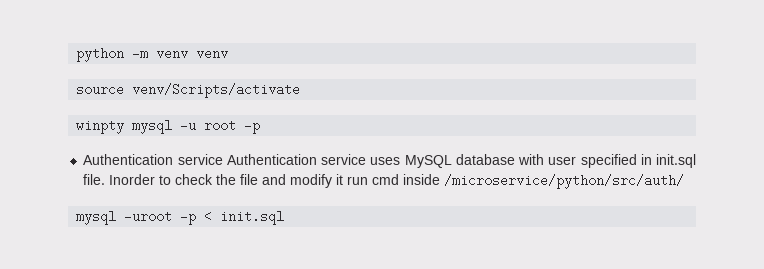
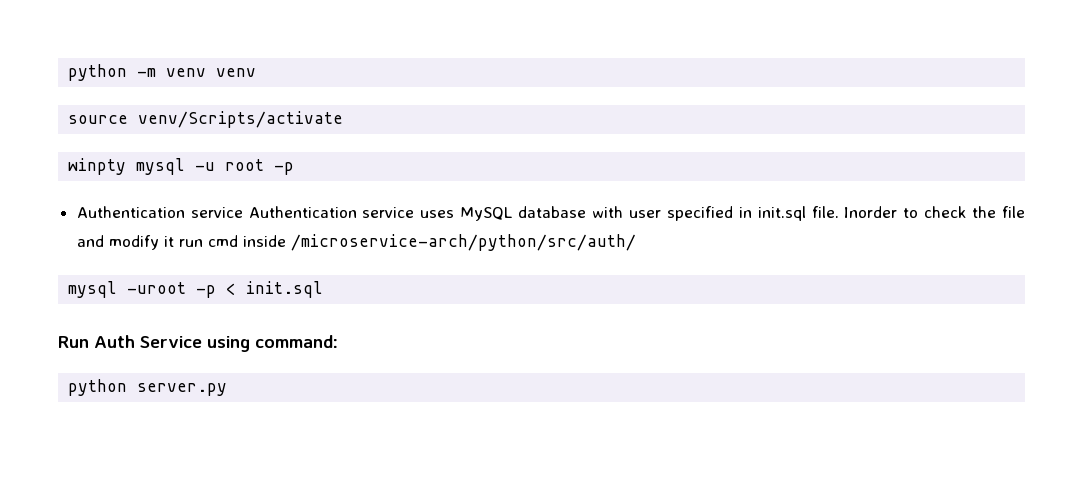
- Inorder to check the file and modify it run cmd inside /microservice/python/src/auth/
+ Inorder to check the file and modify it run cmd inside /microservice-arch/python/src/auth/
+ Run Auth Service using command:
+ python server.py

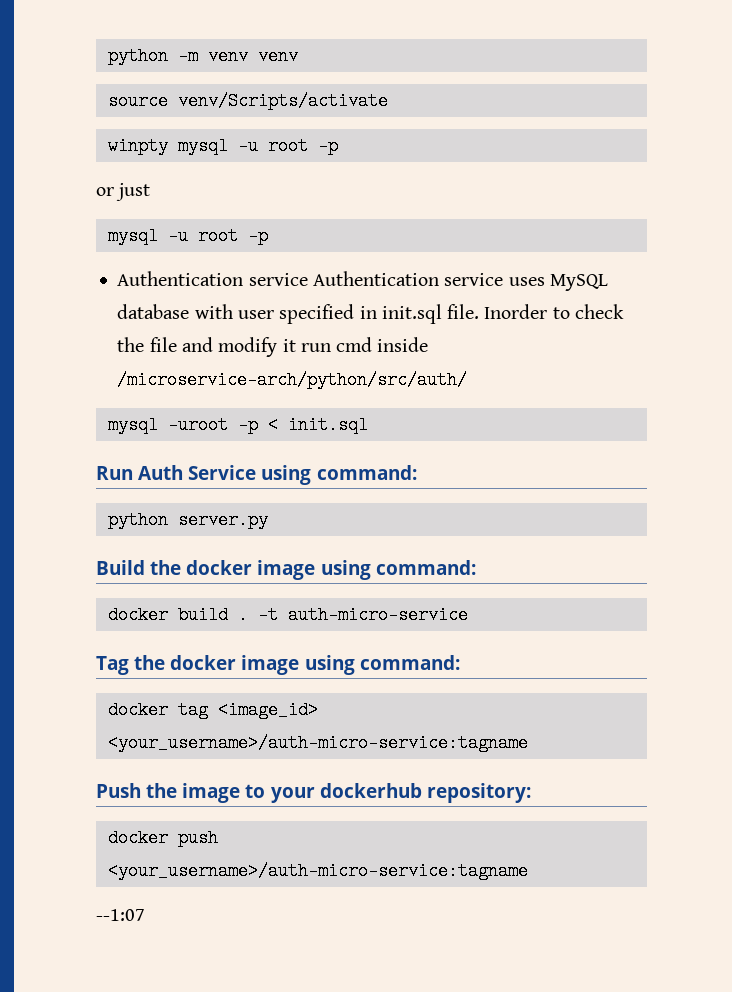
+ or just
+ mysql -u root -p
+ Build the docker image using command:
+ docker build . -t auth-micro-service
+ Tag the docker image using command:
+ docker tag <image_id> <your_username>/auth-micro-service:tagname
+ Push the image to your dockerhub repository:
+ docker push <your_username>/auth-micro-service:tagname
+ --1:07

